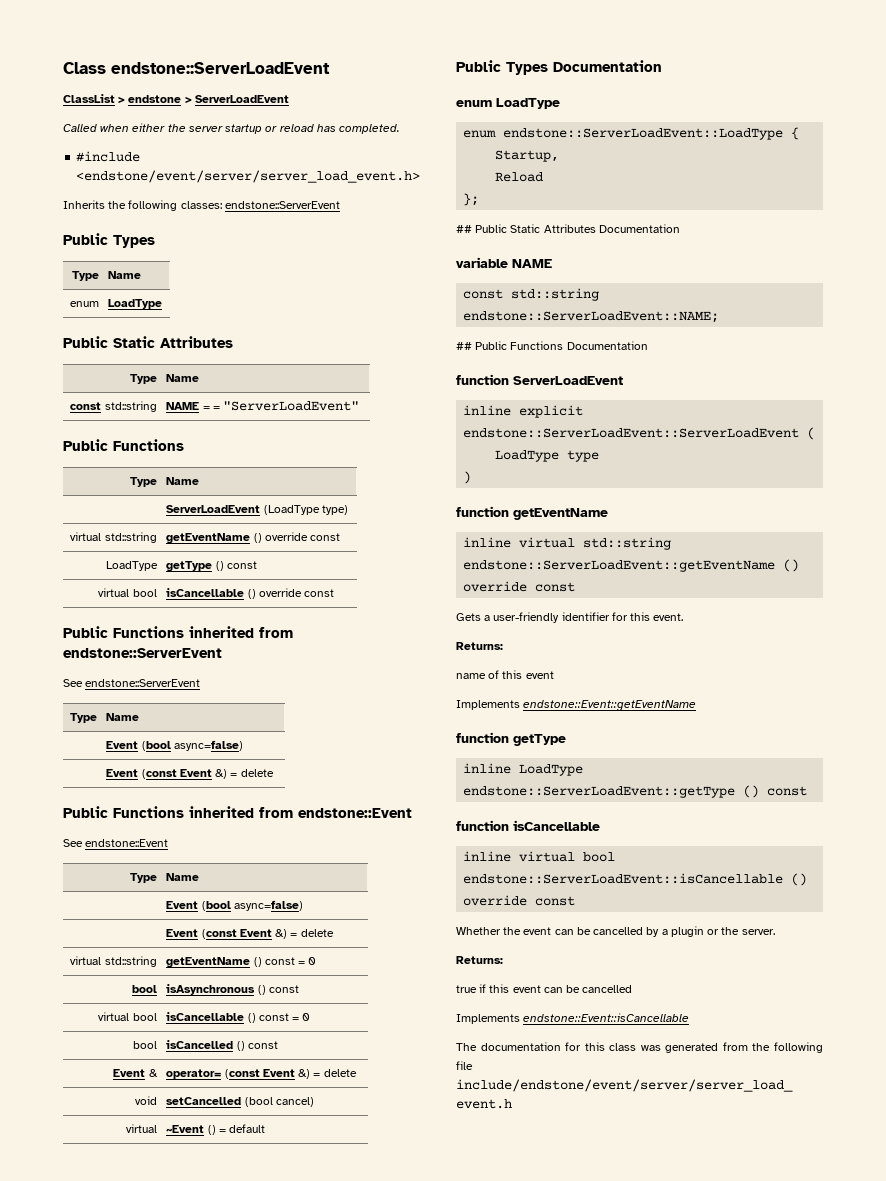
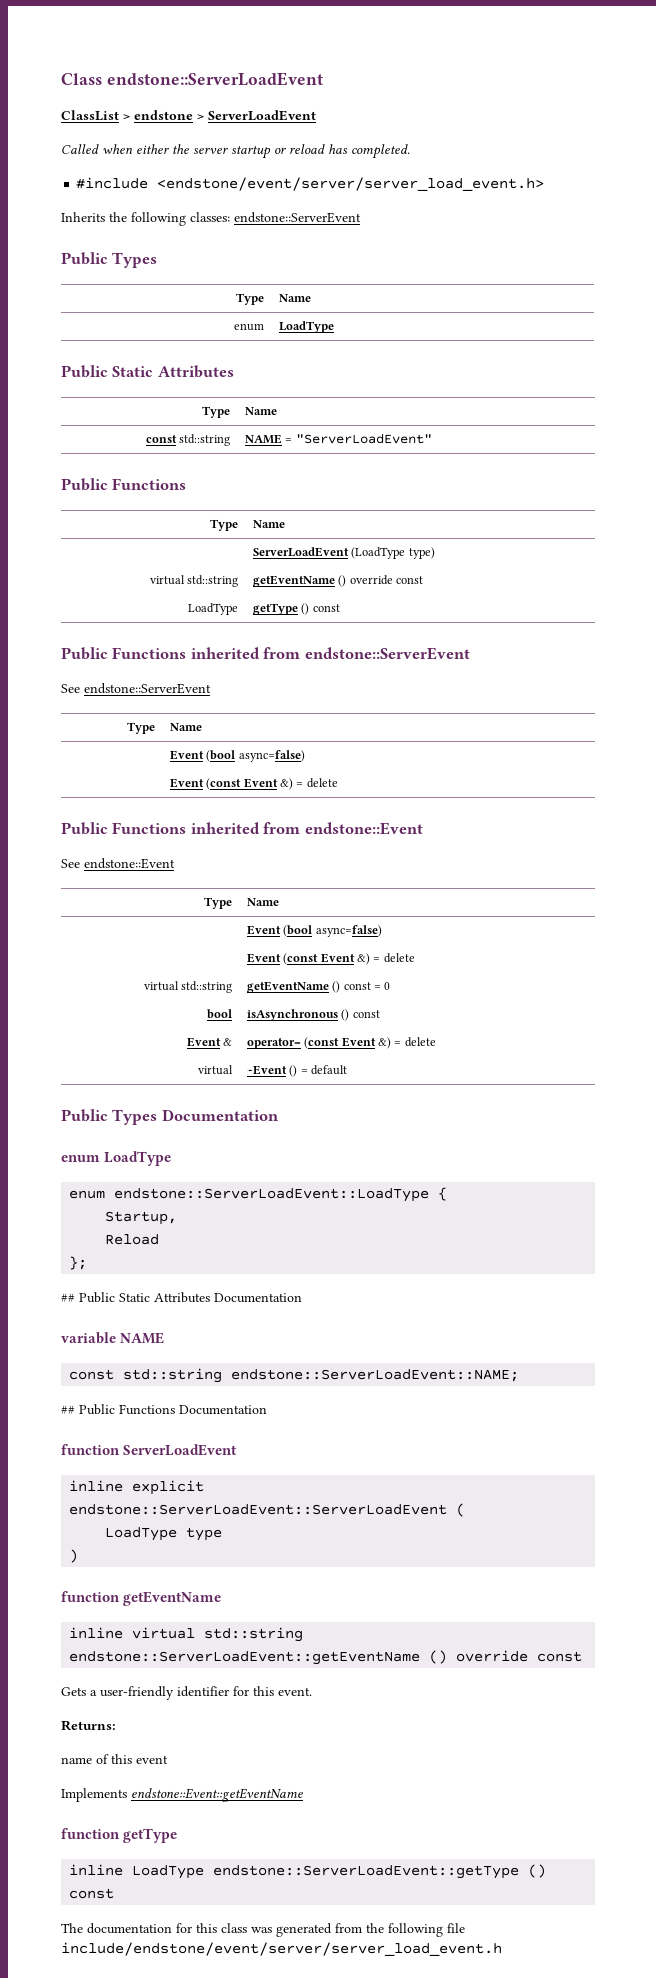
- const std::string | NAME = = "ServerLoadEvent"
+ const std::string | NAME = "ServerLoadEvent"
- virtual bool | isCancellable () override const
- virtual bool | isCancellable () const = 0
- bool | isCancelled () const
- void | setCancelled (bool cancel)
- function isCancellable
- inline virtual bool endstone::ServerLoadEvent::isCancellable () override const
- Whether the event can be cancelled by a plugin or the server.
- Returns:
- true if this event can be cancelled
- Implements endstone::Event::isCancellable

